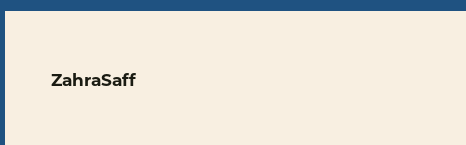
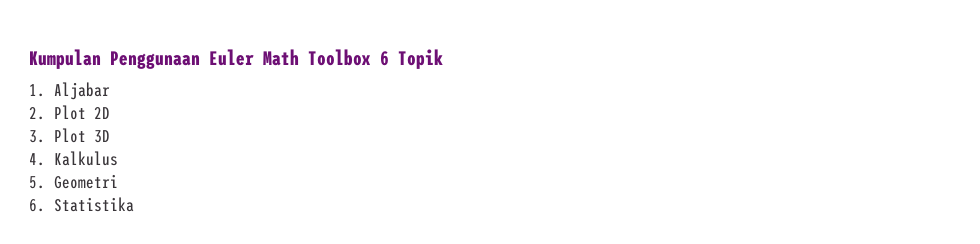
- ZahraSaff
+ Kumpulan Penggunaan Euler Math Toolbox 6 Topik
+ 1. Aljabar
+ 2. Plot 2D
+ 3. Plot 3D
+ 4. Kalkulus
+ 5. Geometri
+ 6. Statistika

